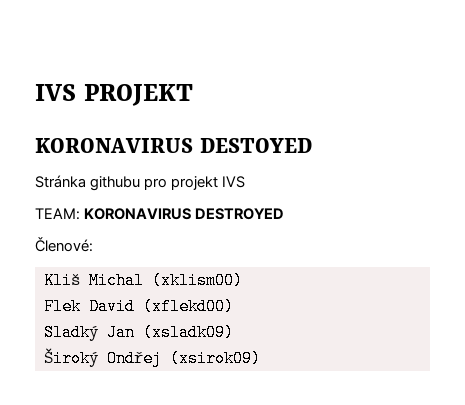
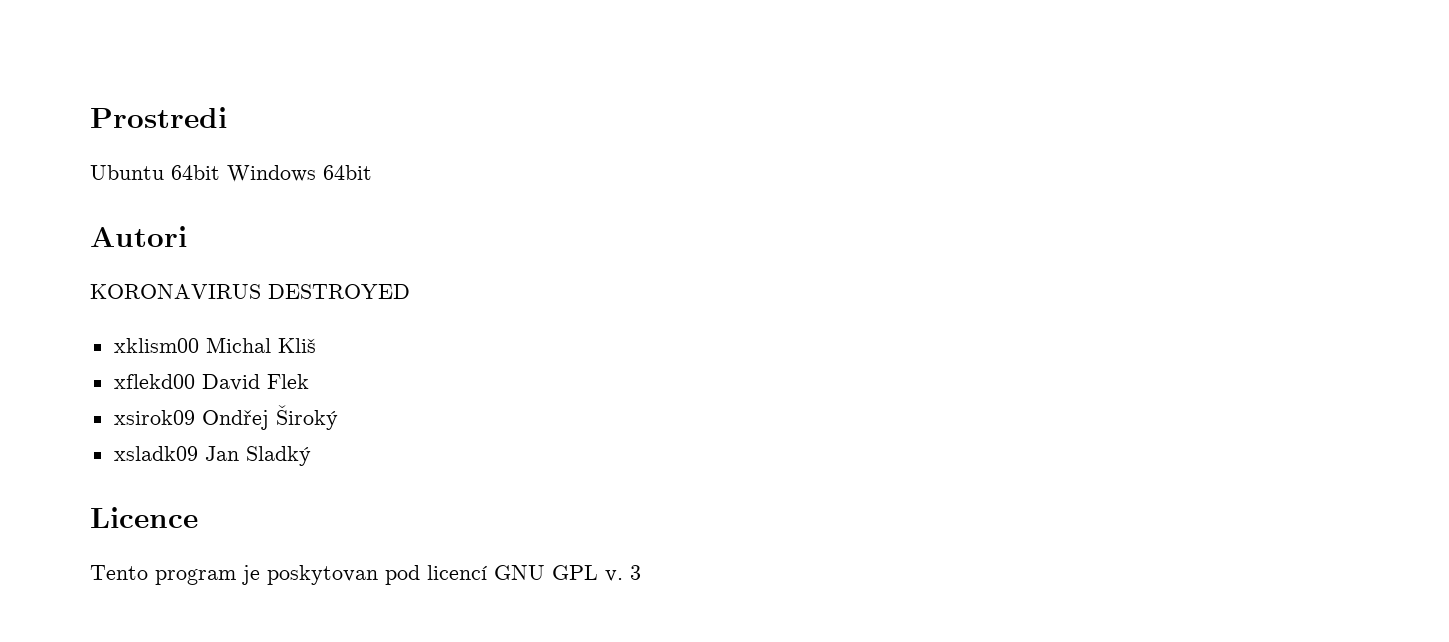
- IVS PROJEKT
- KORONAVIRUS DESTOYED
- Stránka githubu pro projekt IVS
- TEAM: KORONAVIRUS DESTROYED
- Členové:
- Kliš Michal (xklism00)
- Flek David (xflekd00)
- Sladký Jan (xsladk09)
- Široký Ondřej (xsirok09)
+ Prostredi
+ Ubuntu 64bit Windows 64bit
+ Autori
+ KORONAVIRUS DESTROYED
+ xklism00 Michal Kliš
+ xflekd00 David Flek
+ xsirok09 Ondřej Široký
+ xsladk09 Jan Sladký
+ Licence
+ Tento program je poskytovan pod licencí GNU GPL v. 3

